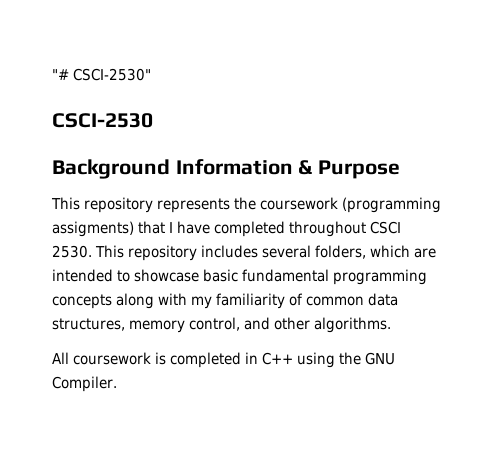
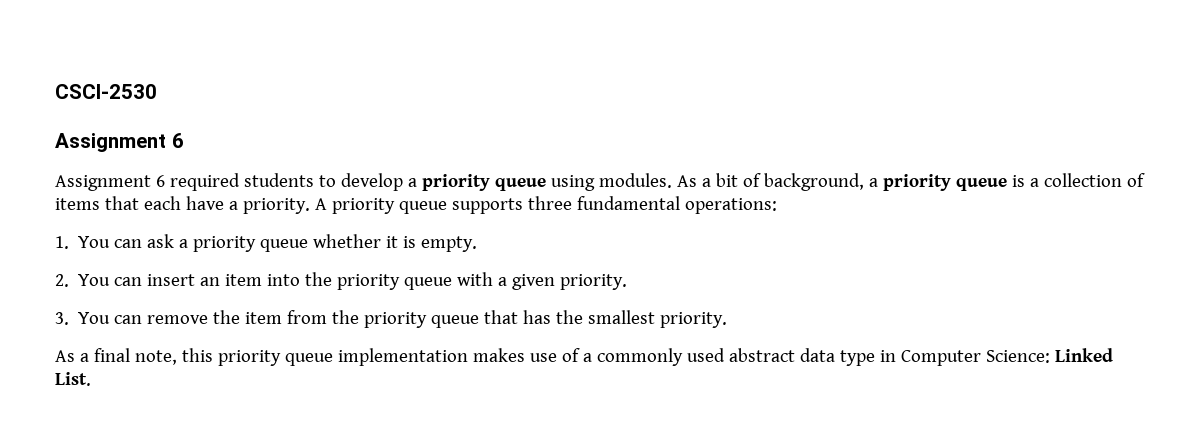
- "# CSCI-2530"
  CSCI-2530
- Background Information & Purpose
- This repository represents the coursework (programming assigments) that I have completed throughout CSCI 2530. This repository includes several folders, which are intended to showcase basic fundamental programming concepts along with my familiarity of common data structures, memory control, and other algorithms.
- All coursework is completed in C++ using the GNU Compiler.
+ Assignment 6
+ Assignment 6 required students to develop a priority queue using modules. As a bit of background, a priority queue is a collection of items that each have a priority. A priority queue supports three fundamental operations:
+ 1. You can ask a priority queue whether it is empty.
+ 2. You can insert an item into the priority queue with a given priority.
+ 3. You can remove the item from the priority queue that has the smallest priority.
+ As a final note, this priority queue implementation makes use of a commonly used abstract data type in Computer Science: Linked List.

